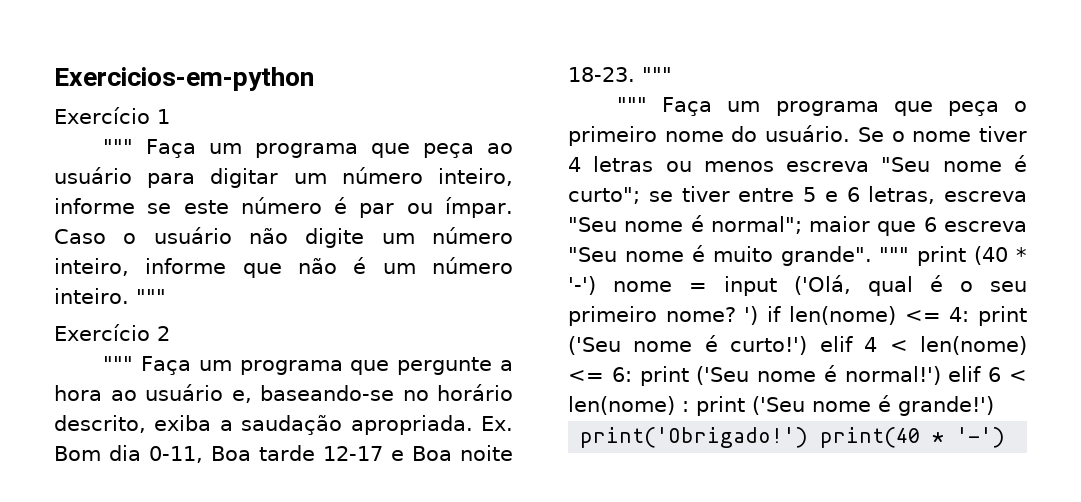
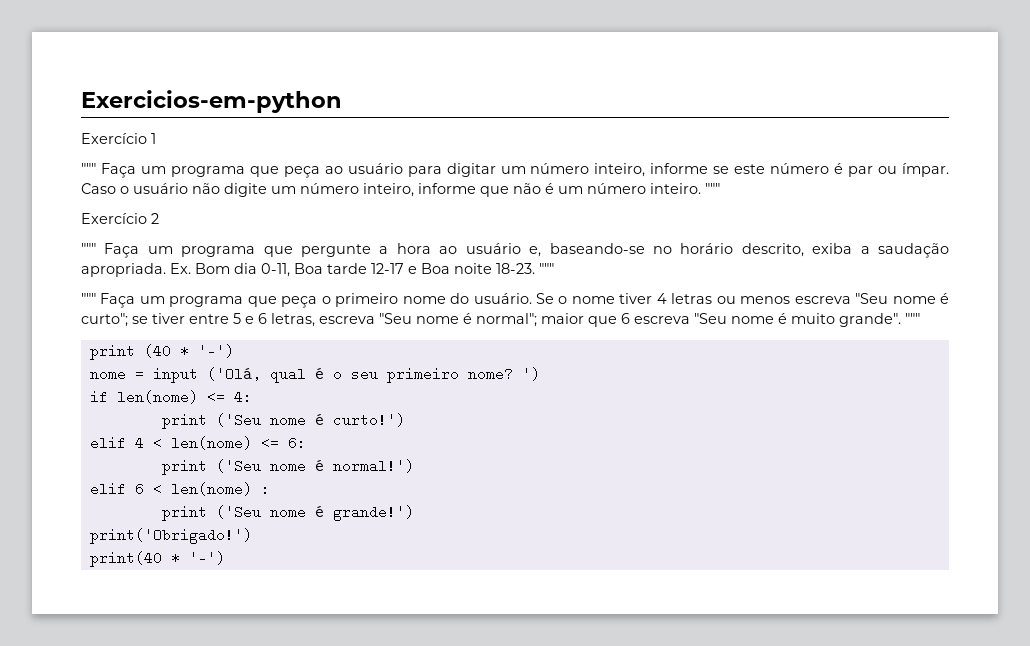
- Se o nome tiver 4 letras ou menos escreva "Seu nome é curto"; se tiver entre 5 e 6 letras, escreva "Seu nome é normal"; maior que 6 escreva "Seu nome é muito grande". """ print (40 * '-') nome = input ('Olá, qual é o seu primeiro nome?
+ Se o nome tiver 4 letras ou menos escreva "Seu nome é curto"; se tiver entre 5 e 6 letras, escreva "Seu nome é normal"; maior que 6 escreva "Seu nome é muito grande". """
+ print (40 * '-')
+ nome = input ('Olá, qual é o seu primeiro nome?
- ') if len(nome) <= 4: print ('Seu nome é curto!') elif 4 < len(nome) <= 6: print ('Seu nome é normal!') elif 6 < len(nome) : print ('Seu nome é grande!')
+ ')
+ if len(nome) <= 4:
+ print ('Seu nome é curto!')
+ elif 4 < len(nome) <= 6:
+ print ('Seu nome é normal!')
+ elif 6 < len(nome) :
+ print ('Seu nome é grande!')
- print('Obrigado!') print(40 * '-')
+ print('Obrigado!')
+ print(40 * '-')

